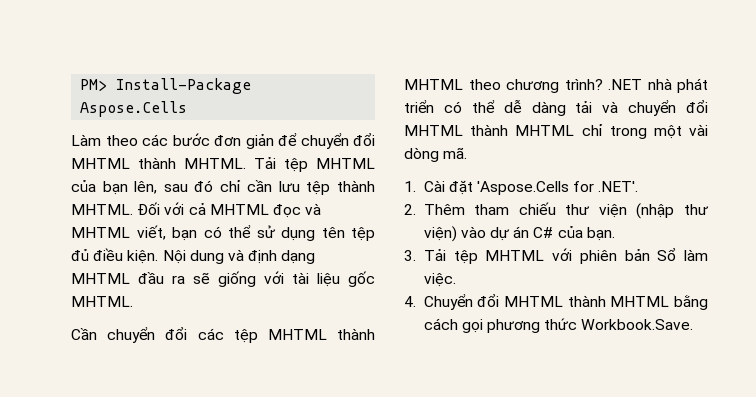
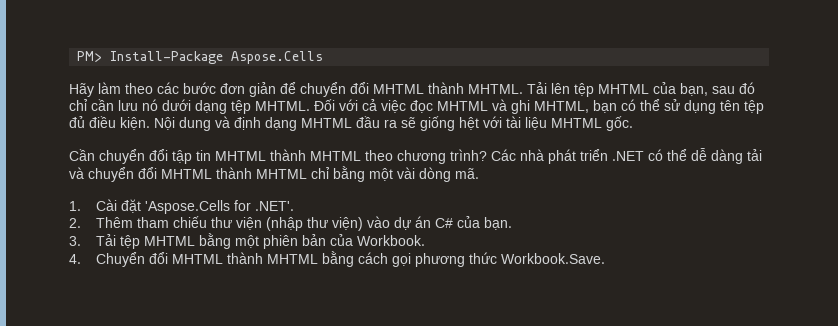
- Làm theo các bước đơn giản để chuyển đổi MHTML thành MHTML.
+ Hãy làm theo các bước đơn giản để chuyển đổi MHTML thành MHTML.
- Tải tệp MHTML của bạn lên, sau đó chỉ cần lưu tệp thành MHTML. Đối với cả MHTML đọc và MHTML viết, bạn có thể sử dụng tên tệp đủ điều kiện.
+ Tải lên tệp MHTML của bạn, sau đó chỉ cần lưu nó dưới dạng tệp MHTML. Đối với cả việc đọc MHTML và ghi MHTML, bạn có thể sử dụng tên tệp đủ điều kiện.
- Nội dung và định dạng MHTML đầu ra sẽ giống với tài liệu gốc MHTML.
+ Nội dung và định dạng MHTML đầu ra sẽ giống hệt với tài liệu MHTML gốc.
- Cần chuyển đổi các tệp MHTML thành MHTML theo chương trình? .NET nhà phát triển có thể dễ dàng tải và chuyển đổi MHTML thành MHTML chỉ trong một vài dòng mã.
+ Cần chuyển đổi tập tin MHTML thành MHTML theo chương trình? Các nhà phát triển .NET có thể dễ dàng tải và chuyển đổi MHTML thành MHTML chỉ bằng một vài dòng mã.
- 3. Tải tệp MHTML với phiên bản Sổ làm việc.
+ 3. Tải tệp MHTML bằng một phiên bản của Workbook.

